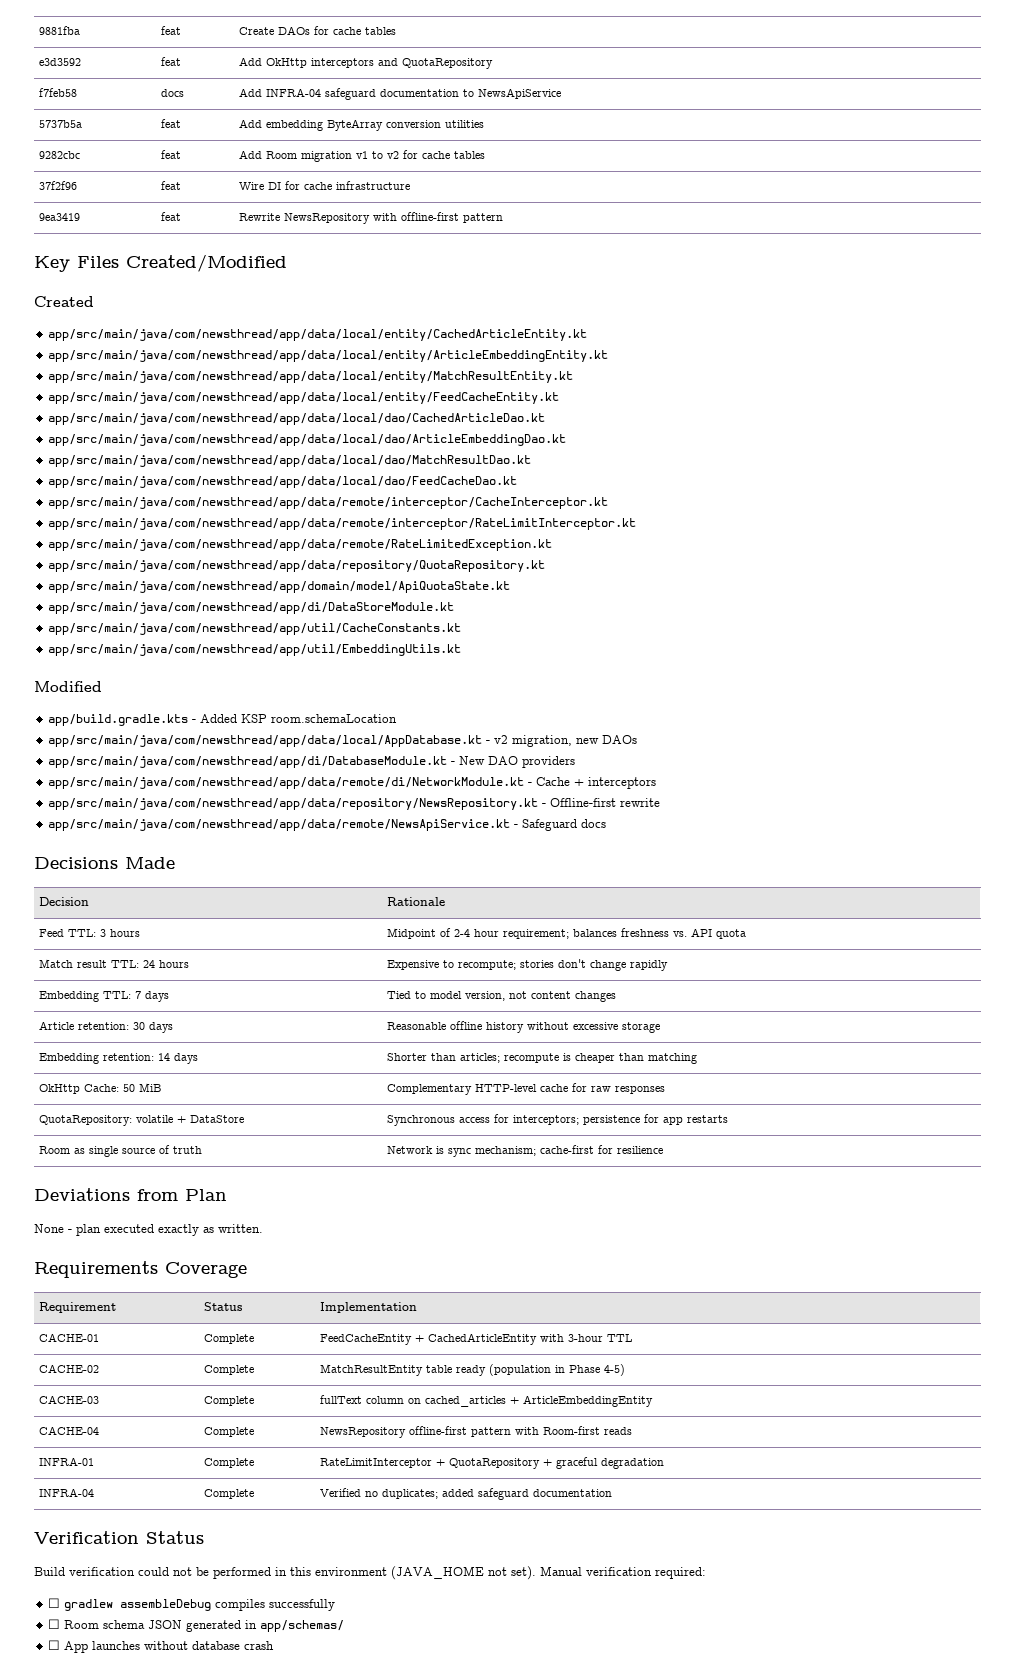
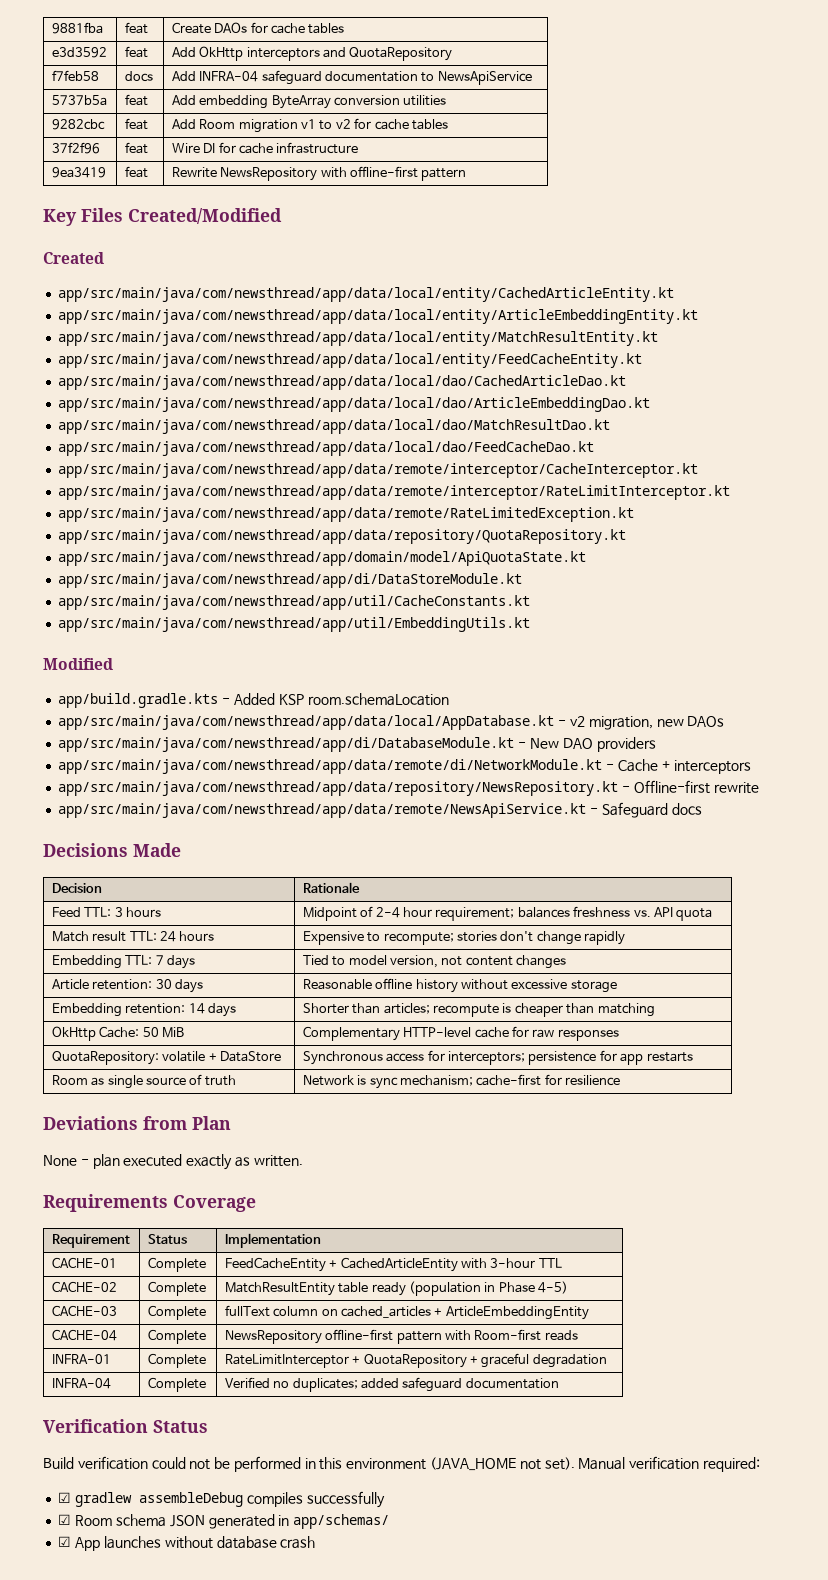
- ☐ gradlew assembleDebug compiles successfully
+ ☑ gradlew assembleDebug compiles successfully
- ☐ Room schema JSON generated in app/schemas/
+ ☑ Room schema JSON generated in app/schemas/
- ☐ App launches without database crash
+ ☑ App launches without database crash

